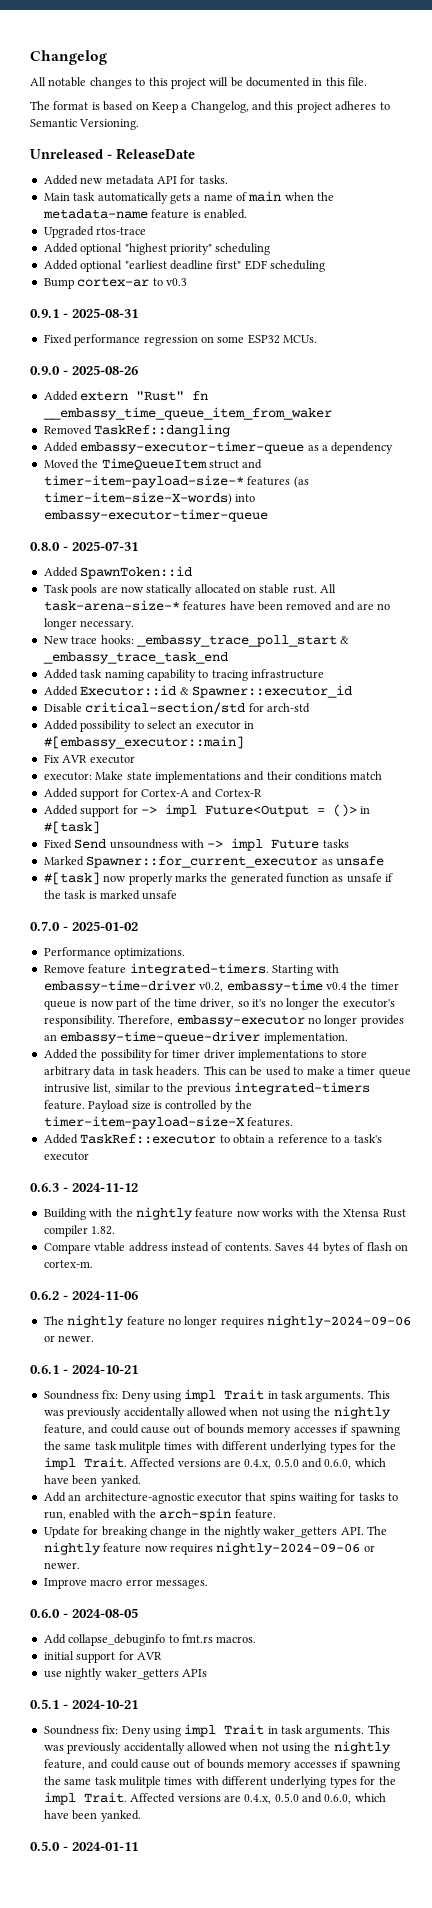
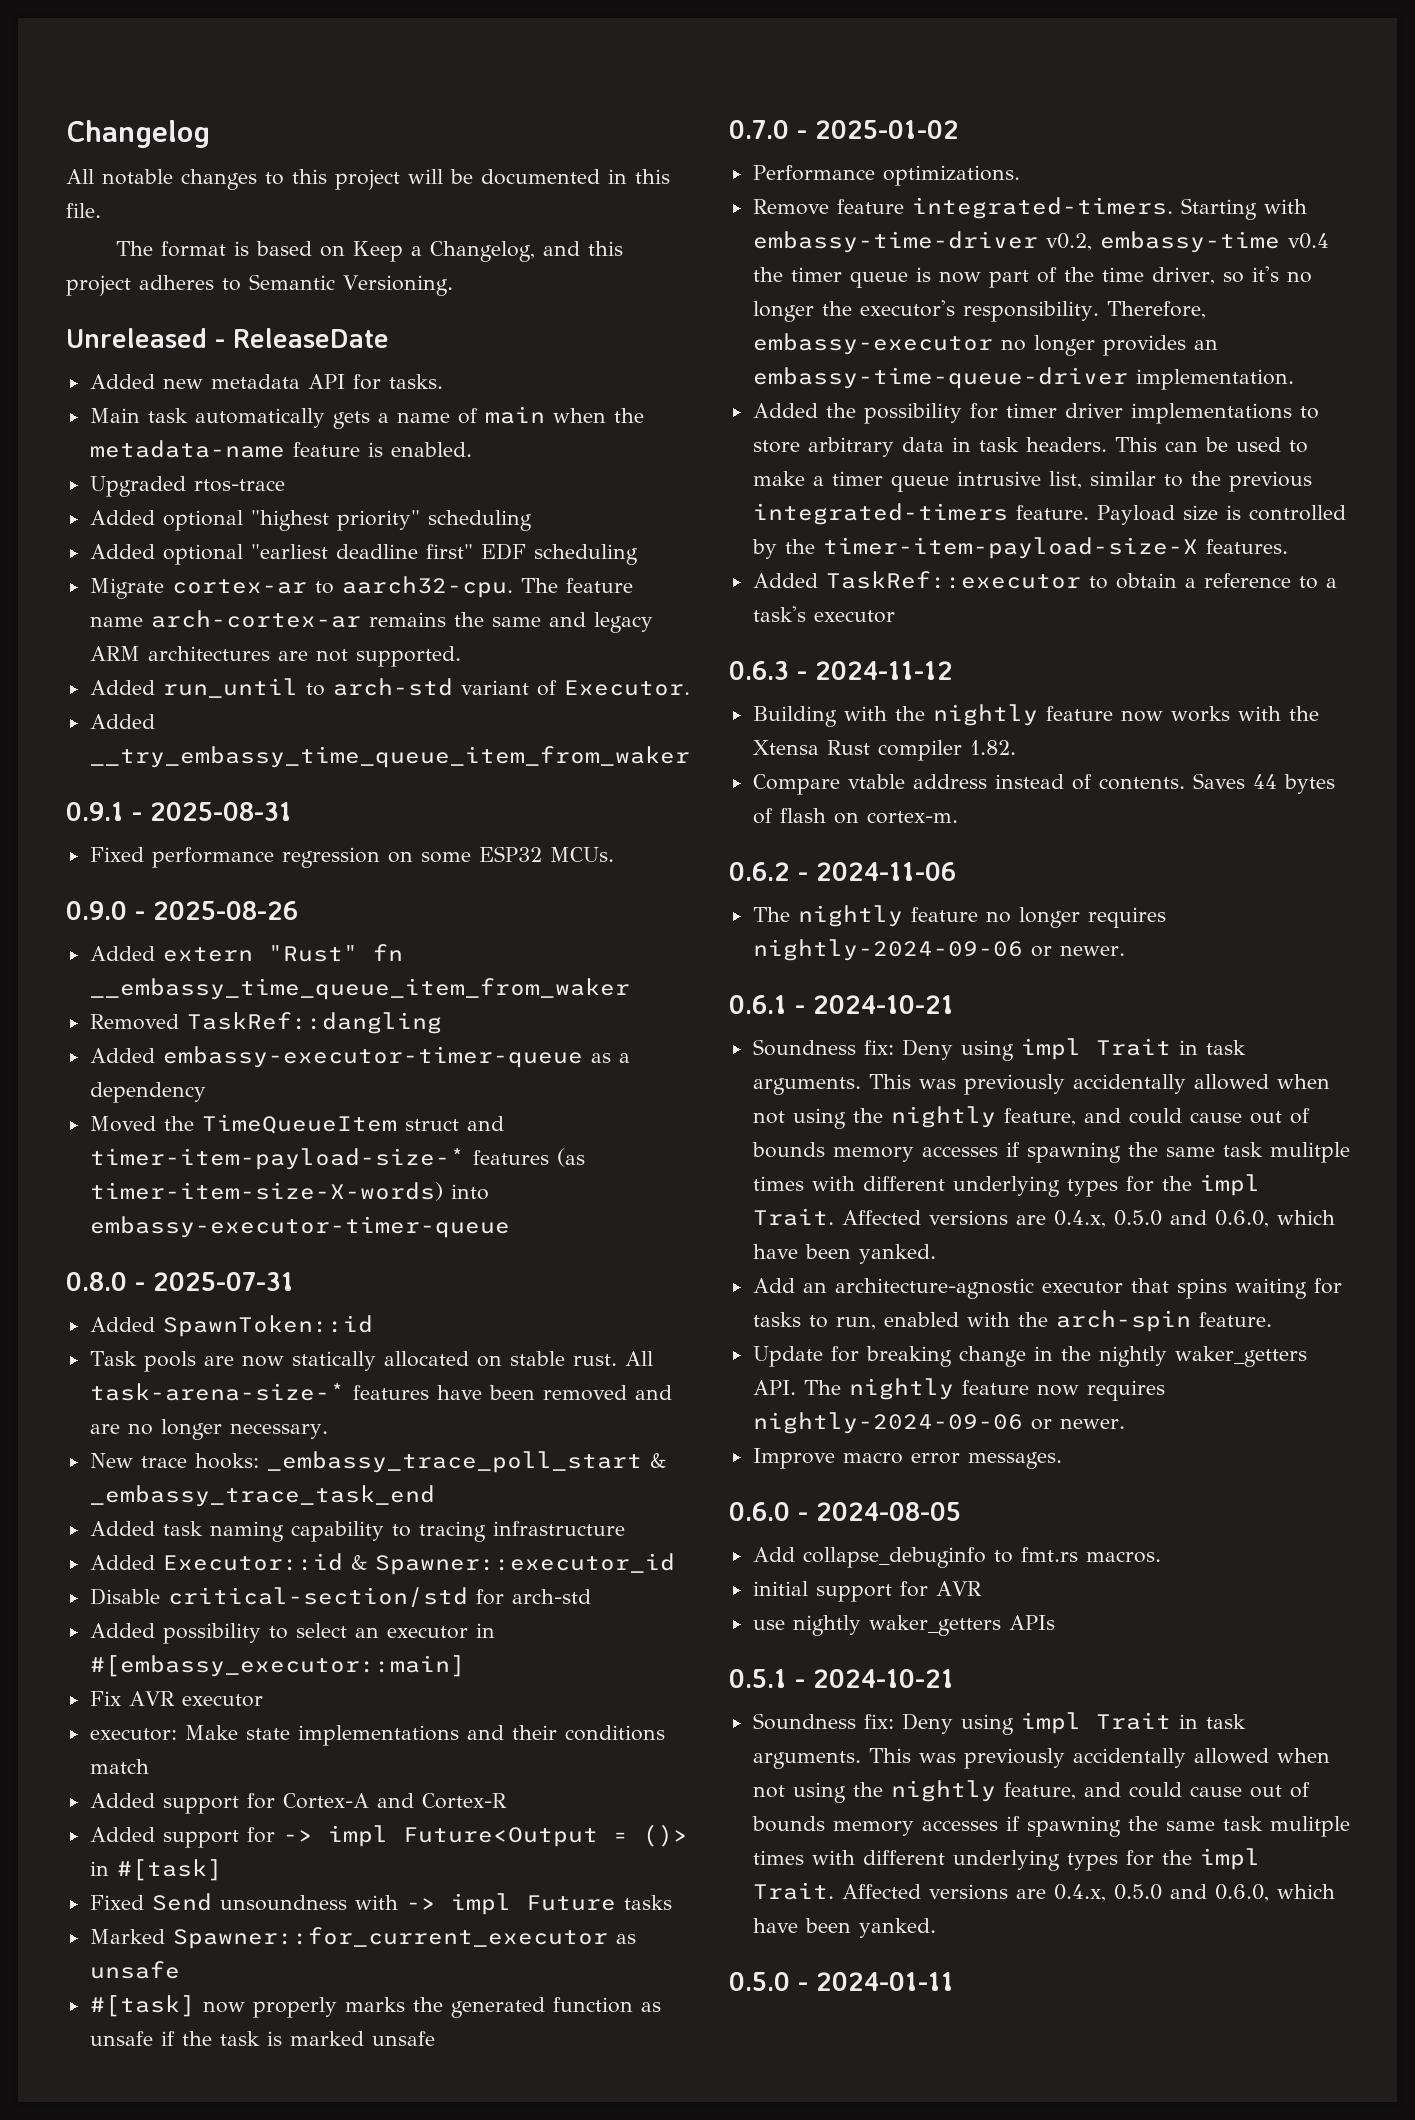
- Bump cortex-ar to v0.3
+ Migrate cortex-ar to aarch32-cpu. The feature name arch-cortex-ar remains the same and legacy ARM architectures are not supported.
+ Added run_until to arch-std variant of Executor.
+ Added __try_embassy_time_queue_item_from_waker

